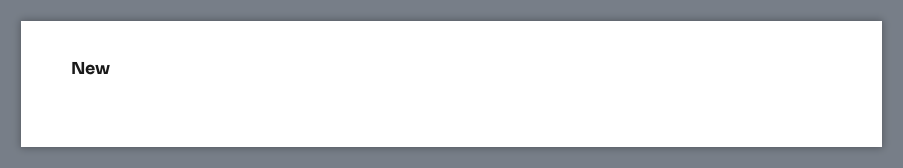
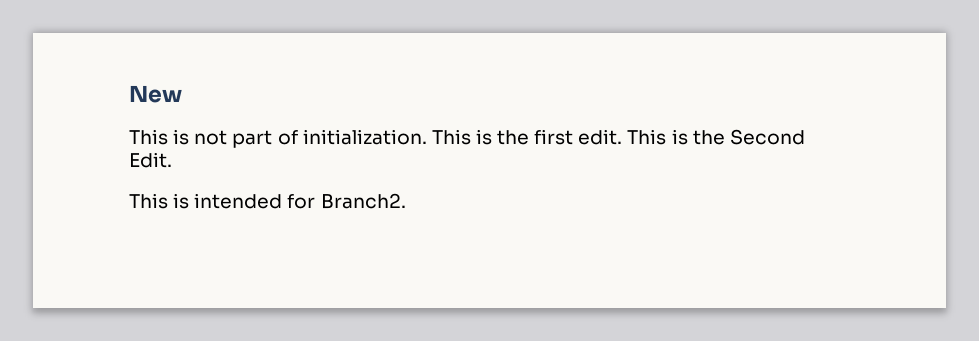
+ This is not part of initialization. This is the first edit. This is the Second Edit.
+ This is intended for Branch2.

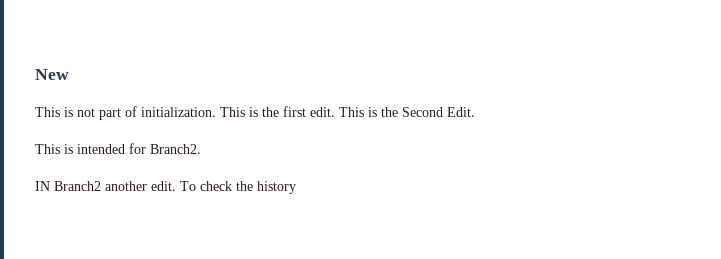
+ IN Branch2 another edit. To check the history

